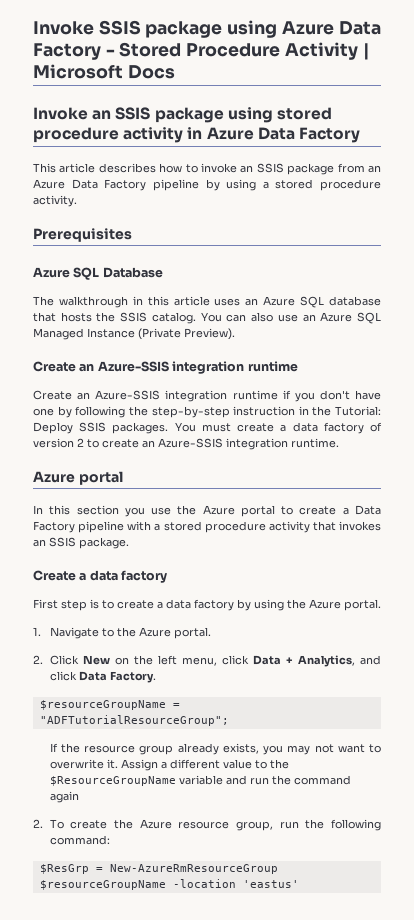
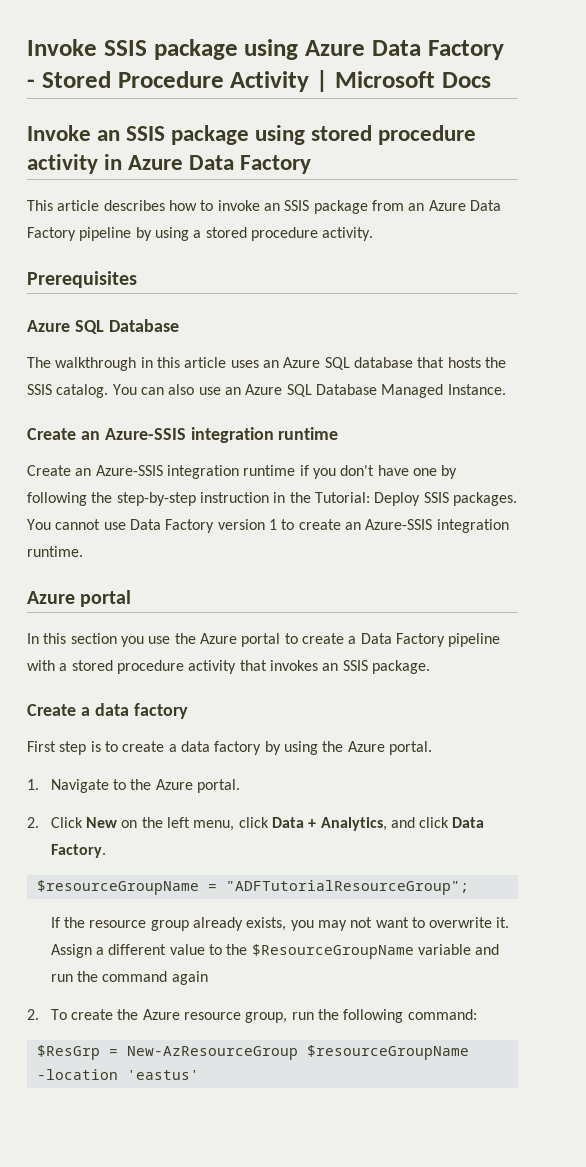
- You can also use an Azure SQL Managed Instance (Private Preview).
+ You can also use an Azure SQL Database Managed Instance.
- You must create a data factory of version 2 to create an Azure-SSIS integration runtime.
+ You cannot use Data Factory version 1 to create an Azure-SSIS integration runtime.
- $ResGrp = New-AzureRmResourceGroup $resourceGroupName -location 'eastus'
+ $ResGrp = New-AzResourceGroup $resourceGroupName -location 'eastus'

